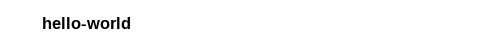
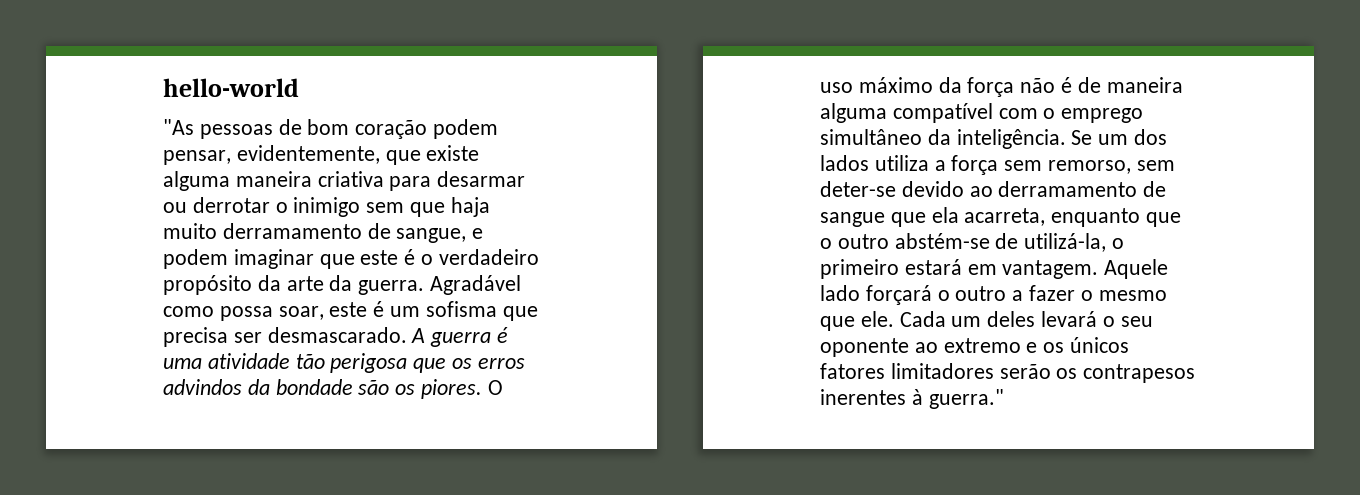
+ "As pessoas de bom coração podem pensar, evidentemente, que existe alguma maneira criativa para desarmar ou derrotar o inimigo sem que haja muito derramamento de sangue, e podem imaginar que este é o verdadeiro propósito da arte da guerra. Agradável como possa soar, este é um sofisma que precisa ser desmascarado. A guerra é uma atividade tão perigosa que os erros advindos da bondade são os piores. O uso máximo da força não é de maneira alguma compatível com o emprego simultâneo da inteligência. Se um dos lados utiliza a força sem remorso, sem deter-se devido ao derramamento de sangue que ela acarreta, enquanto que o outro abstém-se de utilizá-la, o primeiro estará em vantagem. Aquele lado forçará o outro a fazer o mesmo que ele. Cada um deles levará o seu oponente ao extremo e os únicos fatores limitadores serão os contrapesos inerentes à guerra."

